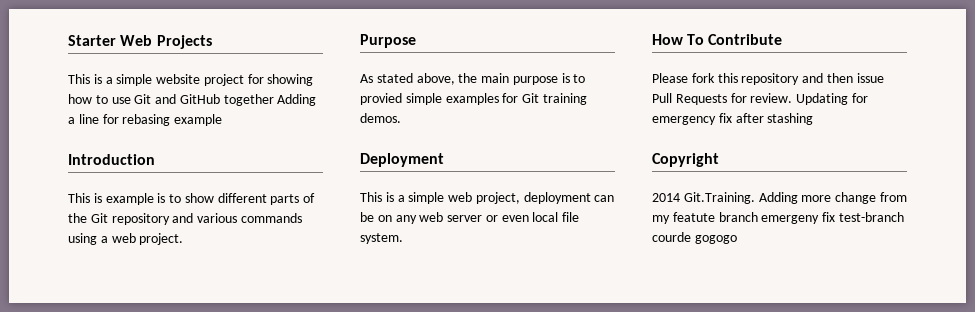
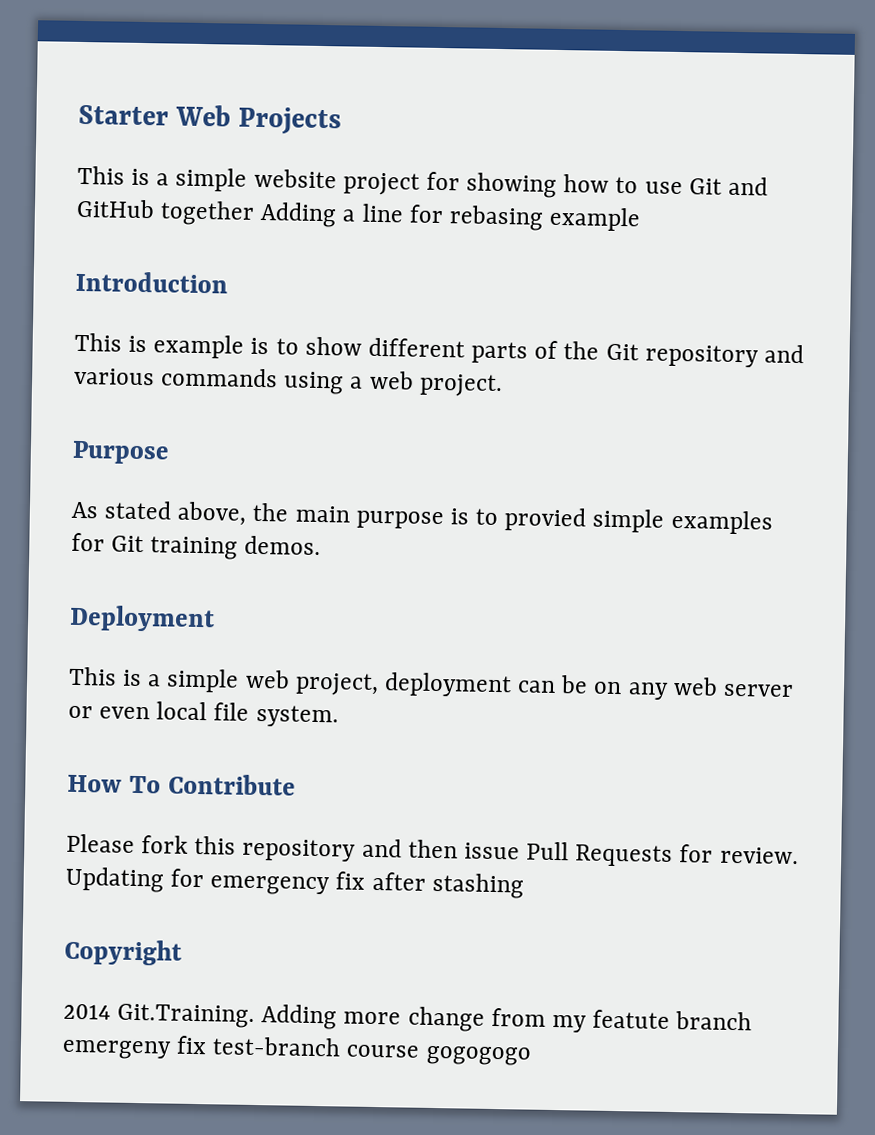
- 2014 Git.Training. Adding more change from my featute branch emergeny fix test-branch courde gogogo
+ 2014 Git.Training. Adding more change from my featute branch emergeny fix test-branch course gogogogo

